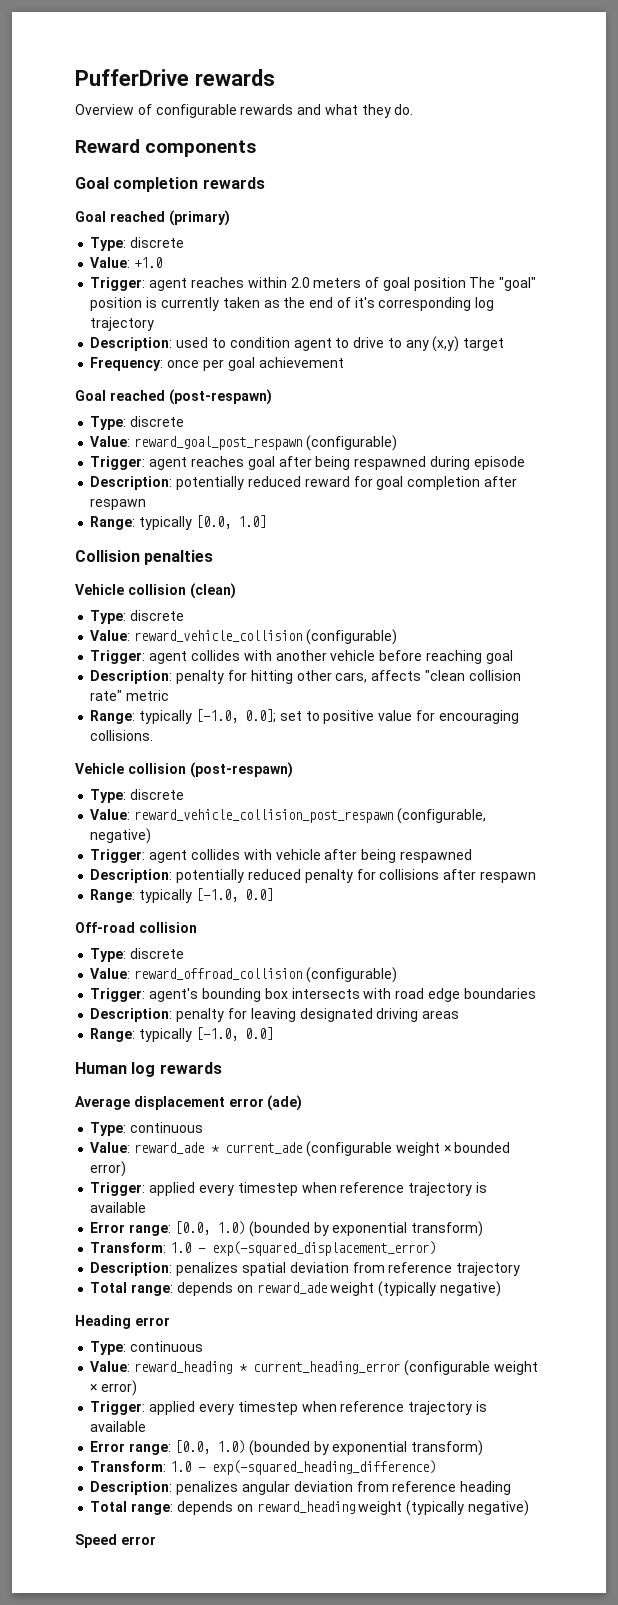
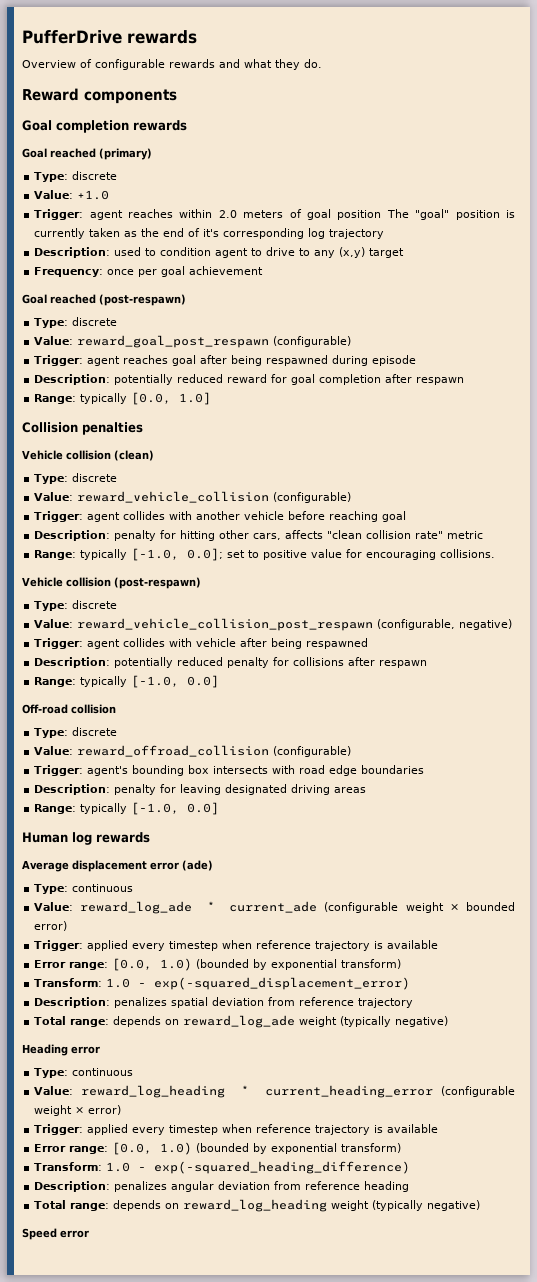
- Value: reward_ade * current_ade (configurable weight × bounded error)
+ Value: reward_log_ade * current_ade (configurable weight × bounded error)
- Total range: depends on reward_ade weight (typically negative)
+ Total range: depends on reward_log_ade weight (typically negative)
- Value: reward_heading * current_heading_error (configurable weight × error)
+ Value: reward_log_heading * current_heading_error (configurable weight × error)
- Total range: depends on reward_heading weight (typically negative)
+ Total range: depends on reward_log_heading weight (typically negative)

